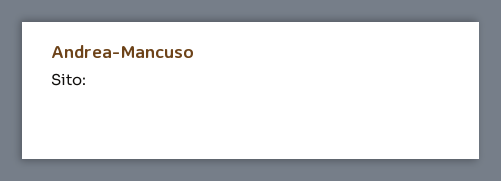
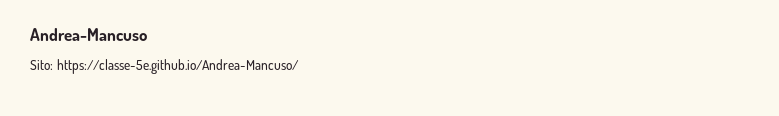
- Sito:
+ Sito: https://classe-5e.github.io/Andrea-Mancuso/

